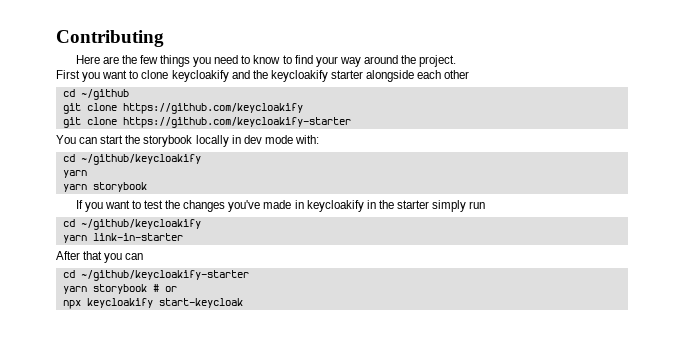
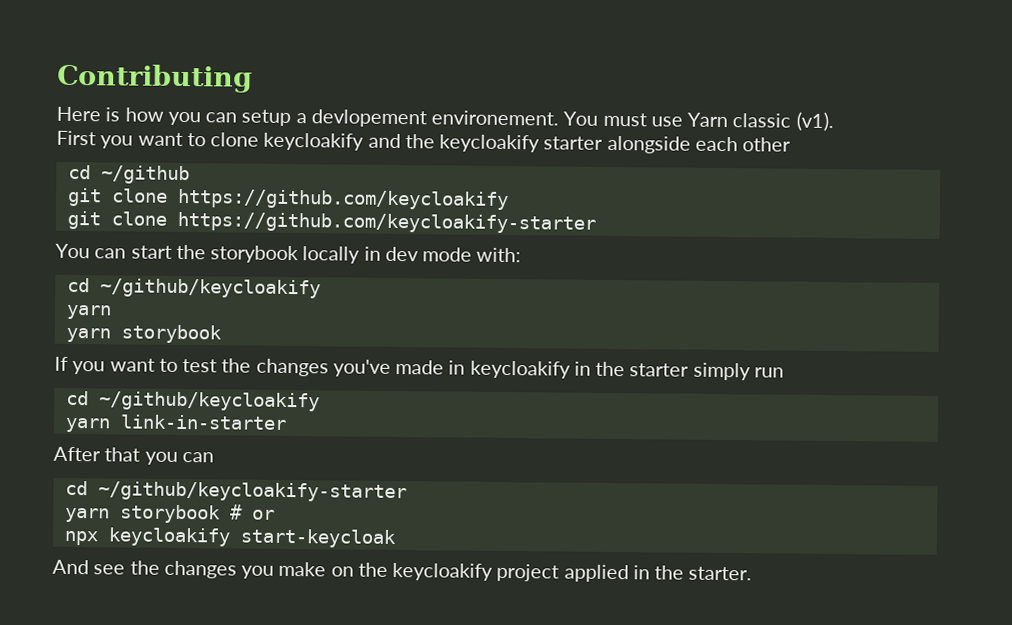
- Here are the few things you need to know to find your way around the project.
+ Here is how you can setup a devlopement environement. You must use Yarn classic (v1).
+ And see the changes you make on the keycloakify project applied in the starter.

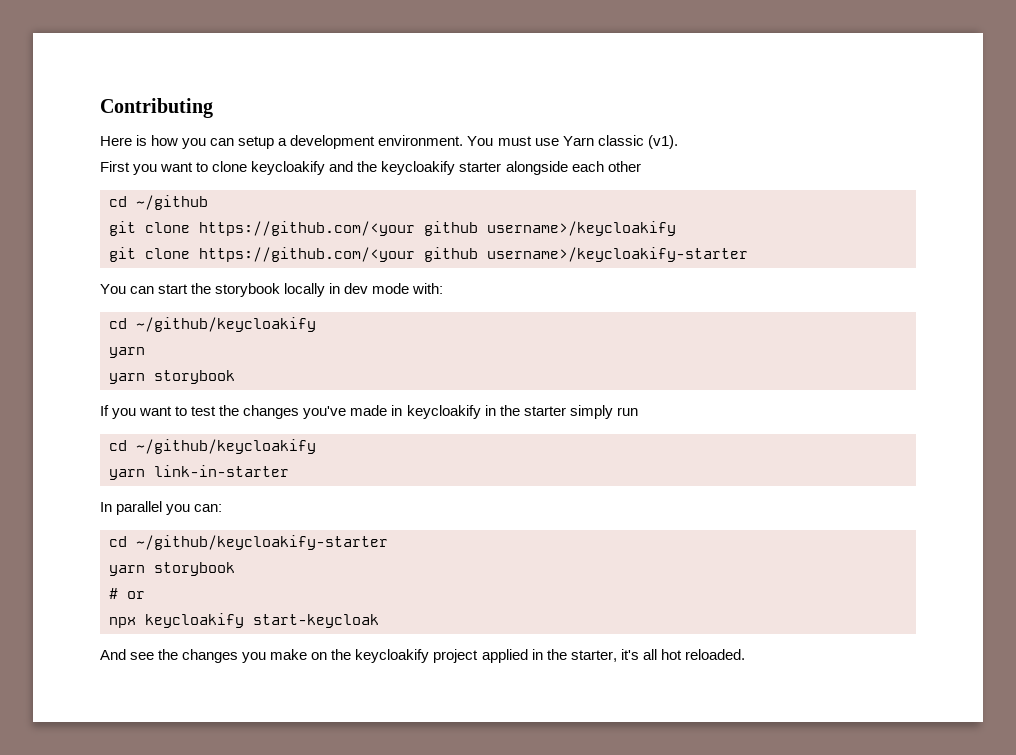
- Here is how you can setup a devlopement environement.
+ Here is how you can setup a development environment.
- git clone https://github.com/keycloakify
- git clone https://github.com/keycloakify-starter
+ git clone https://github.com/<your github username>/keycloakify
+ git clone https://github.com/<your github username>/keycloakify-starter
- After that you can
+ In parallel you can:
  cd ~/github/keycloakify-starter
- yarn storybook # or
+ yarn storybook
+ # or
- And see the changes you make on the keycloakify project applied in the starter.
+ And see the changes you make on the keycloakify project applied in the starter, it's all hot reloaded.

